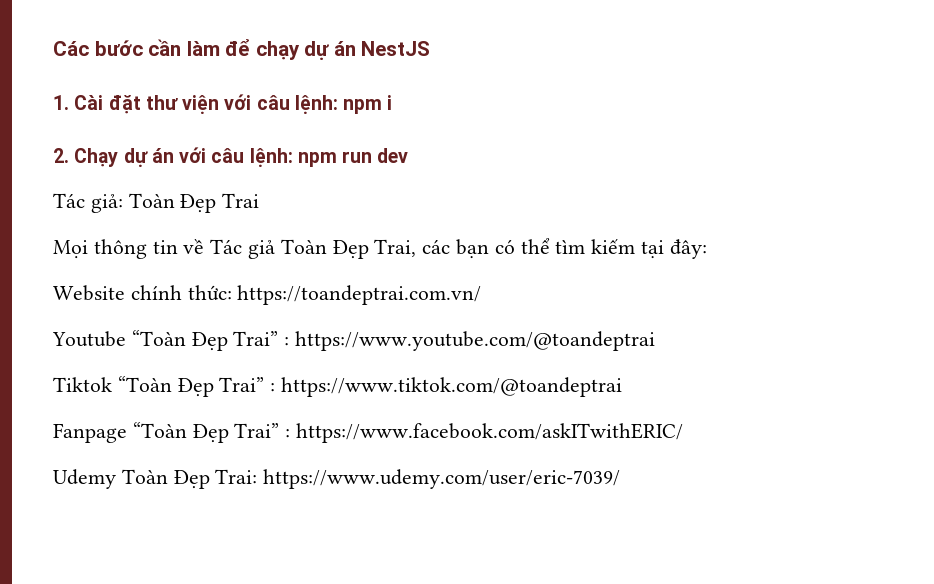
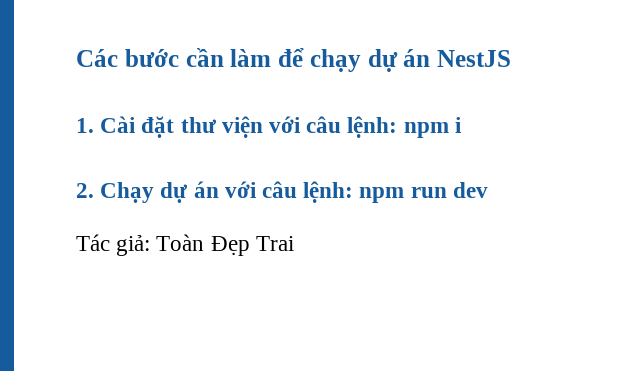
- Mọi thông tin về Tác giả Toàn Đẹp Trai, các bạn có thể tìm kiếm tại đây:
- Website chính thức: https://toandeptrai.com.vn/
- Youtube “Toàn Đẹp Trai” : https://www.youtube.com/@toandeptrai
- Tiktok “Toàn Đẹp Trai” : https://www.tiktok.com/@toandeptrai
- Fanpage “Toàn Đẹp Trai” : https://www.facebook.com/askITwithERIC/
- Udemy Toàn Đẹp Trai: https://www.udemy.com/user/eric-7039/

